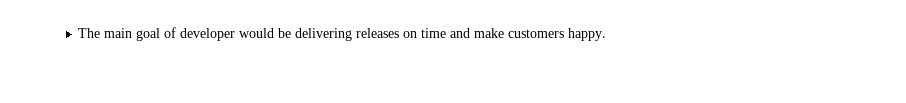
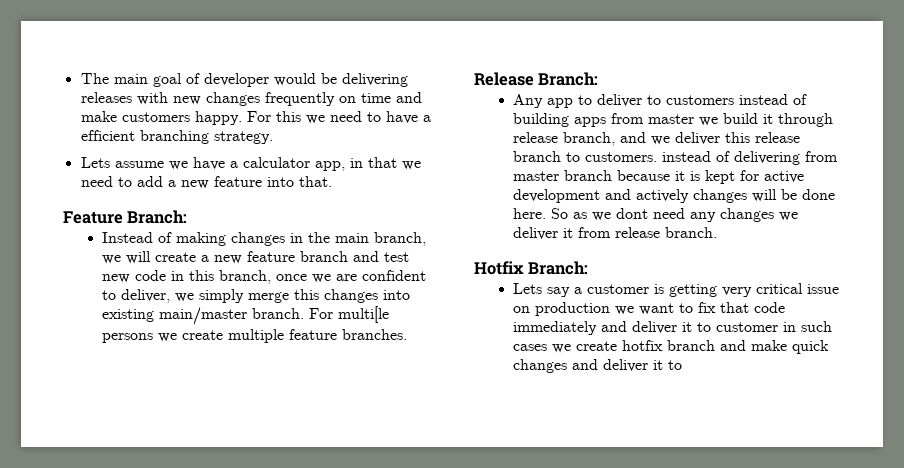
- The main goal of developer would be delivering releases on time and make customers happy.
+ The main goal of developer would be delivering releases with new changes frequently on time and make customers happy.
+ For this we need to have a efficient branching strategy.
+ Lets assume we have a calculator app, in that we need to add a new feature into that.
+ Feature Branch:
+ Instead of making changes in the main branch, we will create a new feature branch and test new code in this branch, once we are confident to deliver, we simply merge this changes into existing main/master branch. For multi[le persons we create multiple feature branches.
+ Release Branch:
+ Any app to deliver to customers instead of building apps from master we build it through release branch, and we deliver this release branch to customers. instead of delivering from master branch because it is kept for active development and actively changes will be done here. So as we dont need any changes we deliver it from release branch.
+ Hotfix Branch:
+ Lets say a customer is getting very critical issue on production we want to fix that code immediately and deliver it to customer in such cases we create hotfix branch and make quick changes and deliver it to

